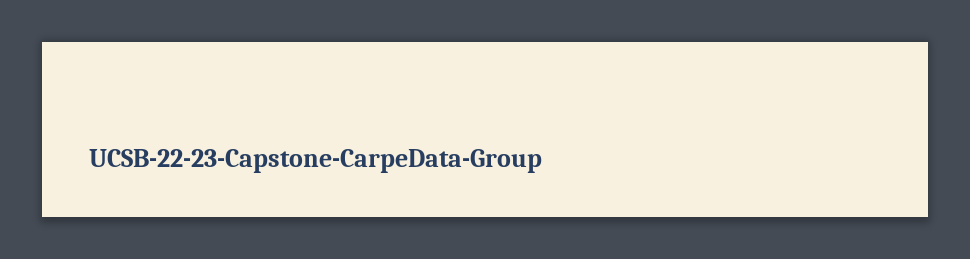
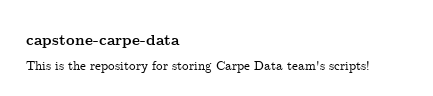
- UCSB-22-23-Capstone-CarpeData-Group
+ capstone-carpe-data
+ This is the repository for storing Carpe Data team's scripts!

